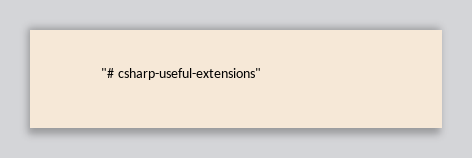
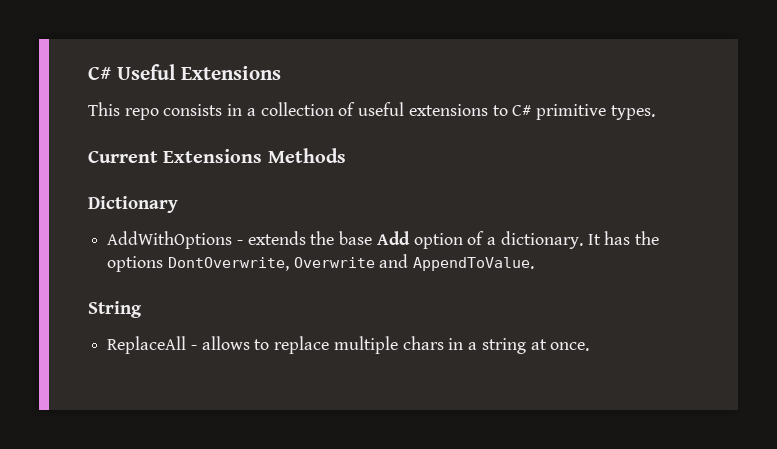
- "# csharp-useful-extensions"
+ C# Useful Extensions
+ This repo consists in a collection of useful extensions to C# primitive types.
+ Current Extensions Methods
+ Dictionary
+ AddWithOptions - extends the base Add option of a dictionary. It has the options DontOverwrite, Overwrite and AppendToValue.
+ String
+ ReplaceAll - allows to replace multiple chars in a string at once.

